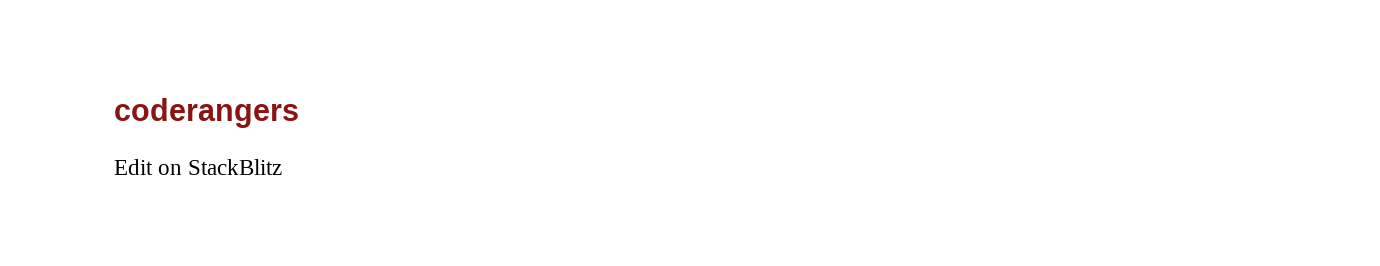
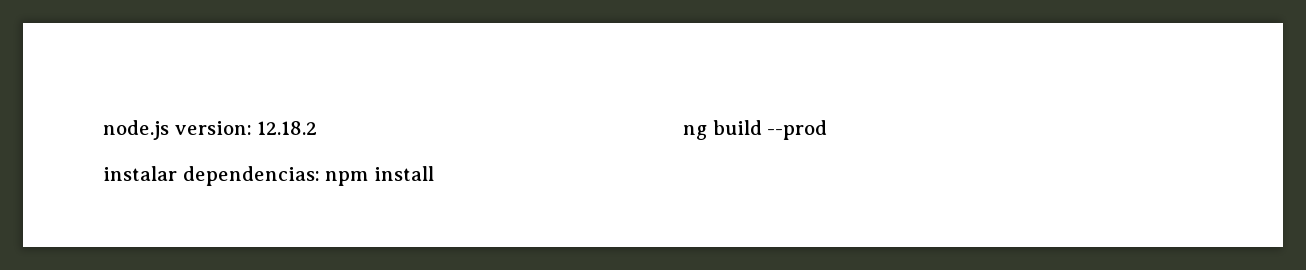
- coderangers
- Edit on StackBlitz
+ node.js version: 12.18.2
+ instalar dependencias: npm install
+ ng build --prod

